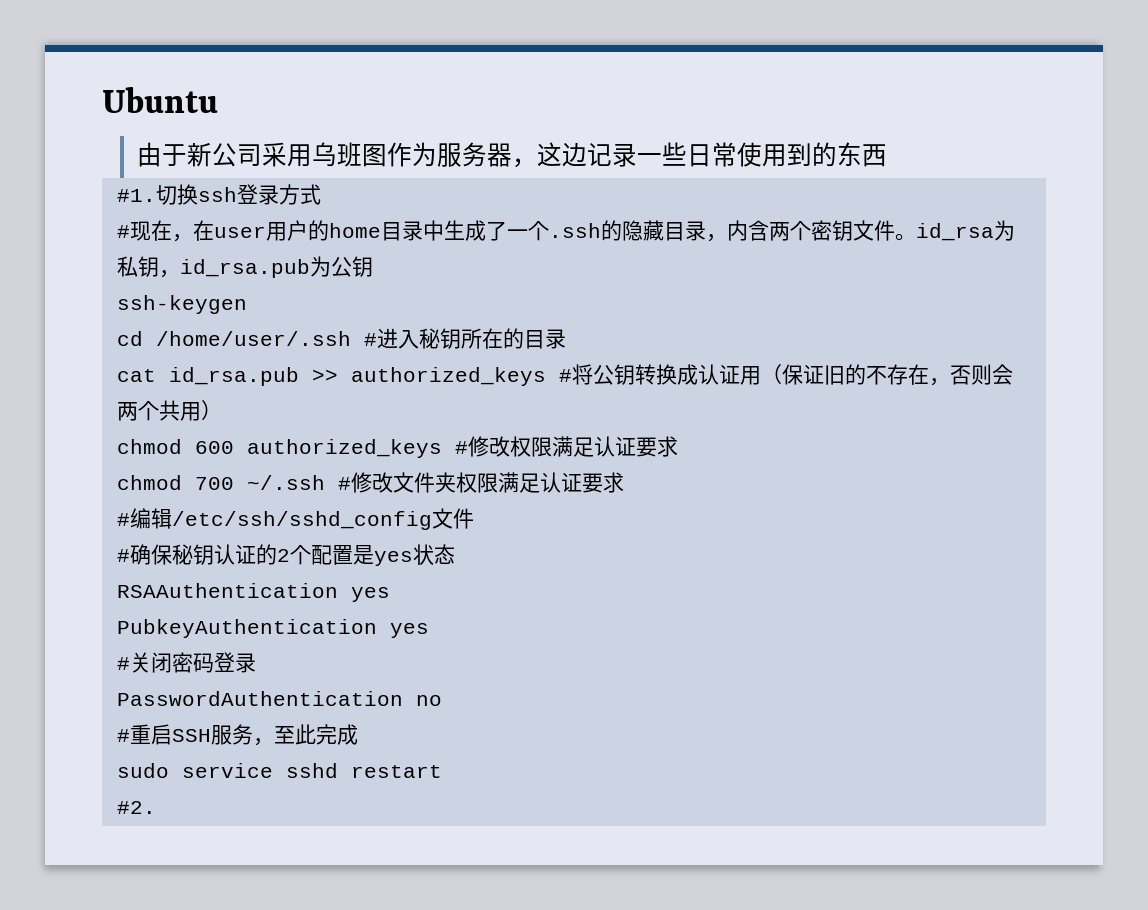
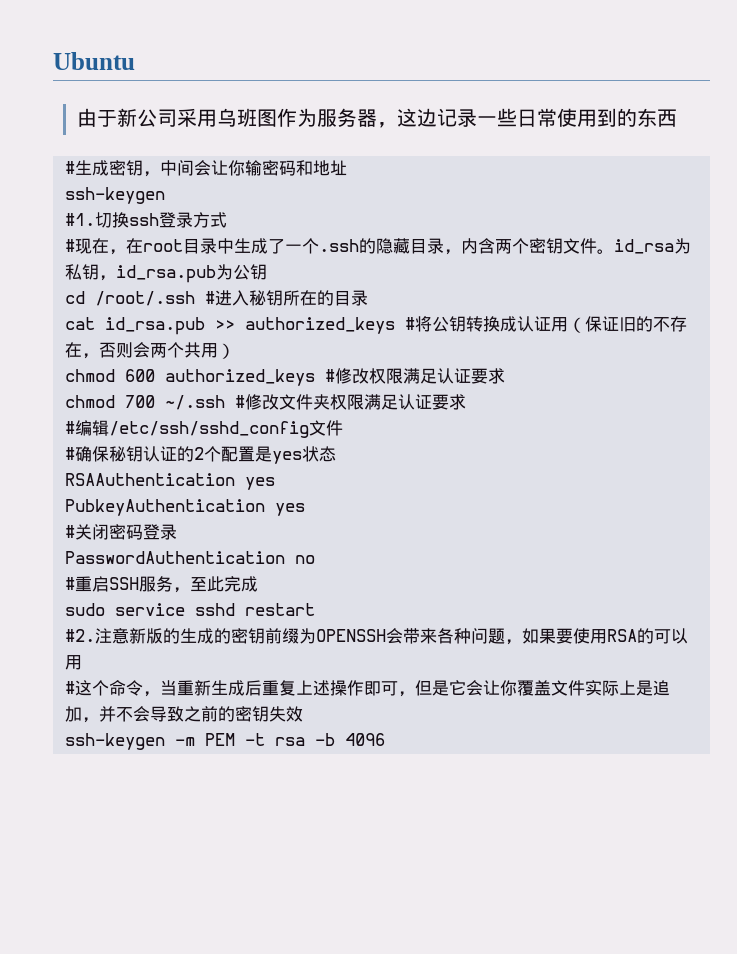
+ #生成密钥，中间会让你输密码和地址
+ ssh-keygen
- #现在，在user用户的home目录中生成了一个.ssh的隐藏目录，内含两个密钥文件。id_rsa为私钥，id_rsa.pub为公钥
+ #现在，在root目录中生成了一个.ssh的隐藏目录，内含两个密钥文件。id_rsa为私钥，id_rsa.pub为公钥
- ssh-keygen
- cd /home/user/.ssh #进入秘钥所在的目录
+ cd /root/.ssh #进入秘钥所在的目录
+ 注意新版的生成的密钥前缀为OPENSSH会带来各种问题，如果要使用RSA的可以用
+ #这个命令，当重新生成后重复上述操作即可，但是它会让你覆盖文件实际上是追加，并不会导致之前的密钥失效
+ ssh-keygen -m PEM -t rsa -b 4096

